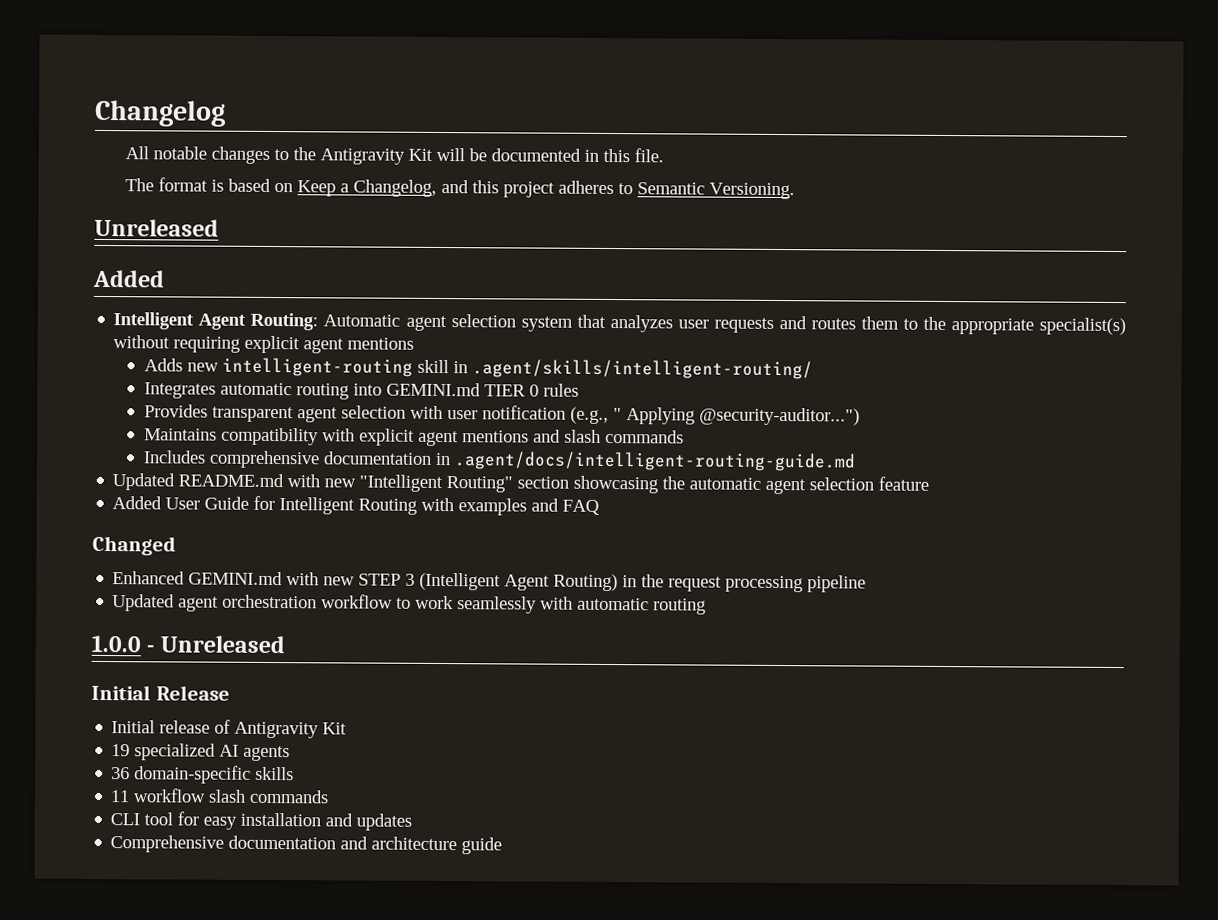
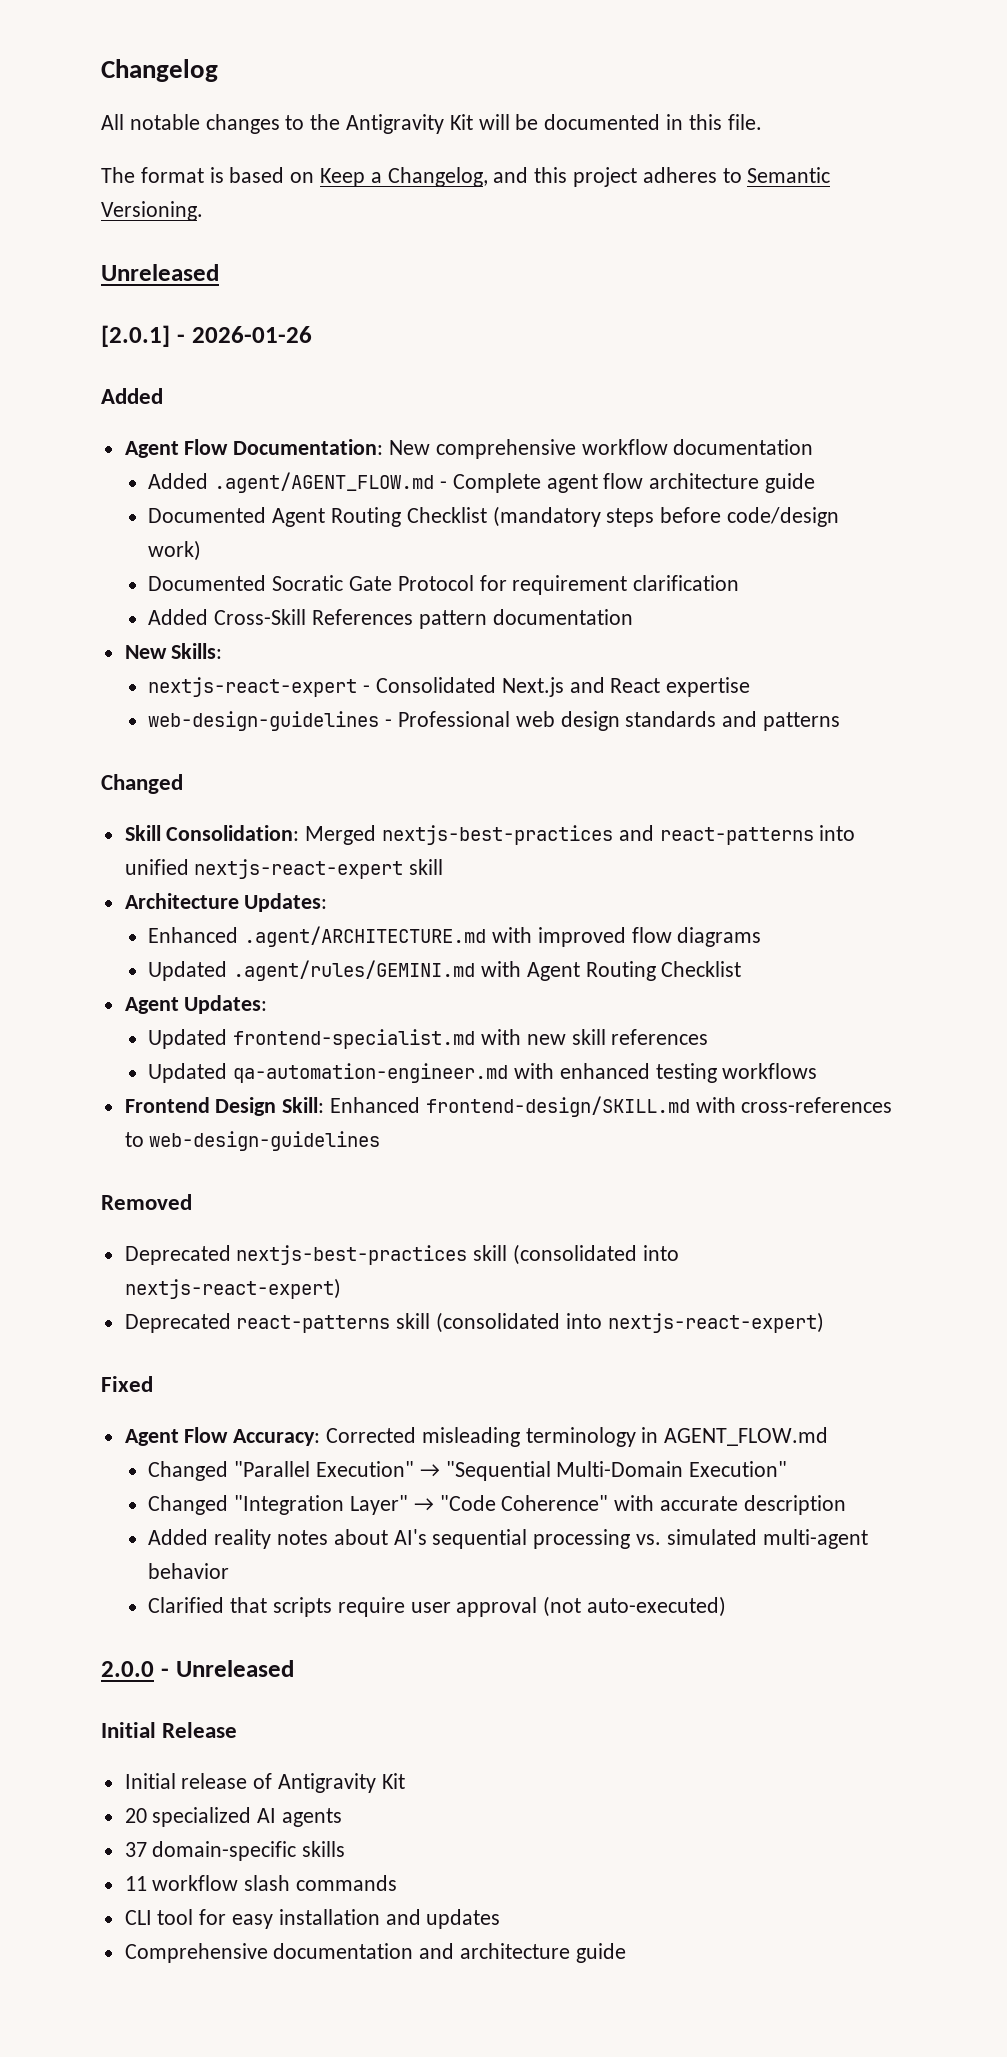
  The format is based on Keep a Changelog, and this project adheres to Semantic Versioning.
  Unreleased
+ [2.0.1] - 2026-01-26
  Added
- Intelligent Agent Routing: Automatic agent selection system that analyzes user requests and routes them to the appropriate specialist(s) without requiring explicit agent mentions
- Adds new intelligent-routing skill in .agent/skills/intelligent-routing/
- Integrates automatic routing into GEMINI.md TIER 0 rules
- Provides transparent agent selection with user notification (e.g., " Applying @security-auditor...")
- Maintains compatibility with explicit agent mentions and slash commands
- Includes comprehensive documentation in .agent/docs/intelligent-routing-guide.md
- Updated README.md with new "Intelligent Routing" section showcasing the automatic agent selection feature
- Added User Guide for Intelligent Routing with examples and FAQ
+ Agent Flow Documentation: New comprehensive workflow documentation
+ Added .agent/AGENT_FLOW.md - Complete agent flow architecture guide
+ Documented Agent Routing Checklist (mandatory steps before code/design work)
+ Documented Socratic Gate Protocol for requirement clarification
+ Added Cross-Skill References pattern documentation
+ New Skills:
+ nextjs-react-expert - Consolidated Next.js and React expertise
+ web-design-guidelines - Professional web design standards and patterns
  Changed
- Enhanced GEMINI.md with new STEP 3 (Intelligent Agent Routing) in the request processing pipeline
- Updated agent orchestration workflow to work seamlessly with automatic routing
- 1.0.0 - Unreleased
+ Skill Consolidation: Merged nextjs-best-practices and react-patterns into unified nextjs-react-expert skill
+ Architecture Updates:
+ Enhanced .agent/ARCHITECTURE.md with improved flow diagrams
+ Updated .agent/rules/GEMINI.md with Agent Routing Checklist
+ Agent Updates:
+ Updated frontend-specialist.md with new skill references
+ Updated qa-automation-engineer.md with enhanced testing workflows
+ Frontend Design Skill: Enhanced frontend-design/SKILL.md with cross-references to web-design-guidelines
+ Removed
+ Deprecated nextjs-best-practices skill (consolidated into nextjs-react-expert)
+ Deprecated react-patterns skill (consolidated into nextjs-react-expert)
+ Fixed
+ Agent Flow Accuracy: Corrected misleading terminology in AGENT_FLOW.md
+ Changed "Parallel Execution" → "Sequential Multi-Domain Execution"
+ Changed "Integration Layer" → "Code Coherence" with accurate description
+ Added reality notes about AI's sequential processing vs. simulated multi-agent behavior
+ Clarified that scripts require user approval (not auto-executed)
+ 2.0.0 - Unreleased
- 19 specialized AI agents
+ 20 specialized AI agents
- 36 domain-specific skills
+ 37 domain-specific skills

